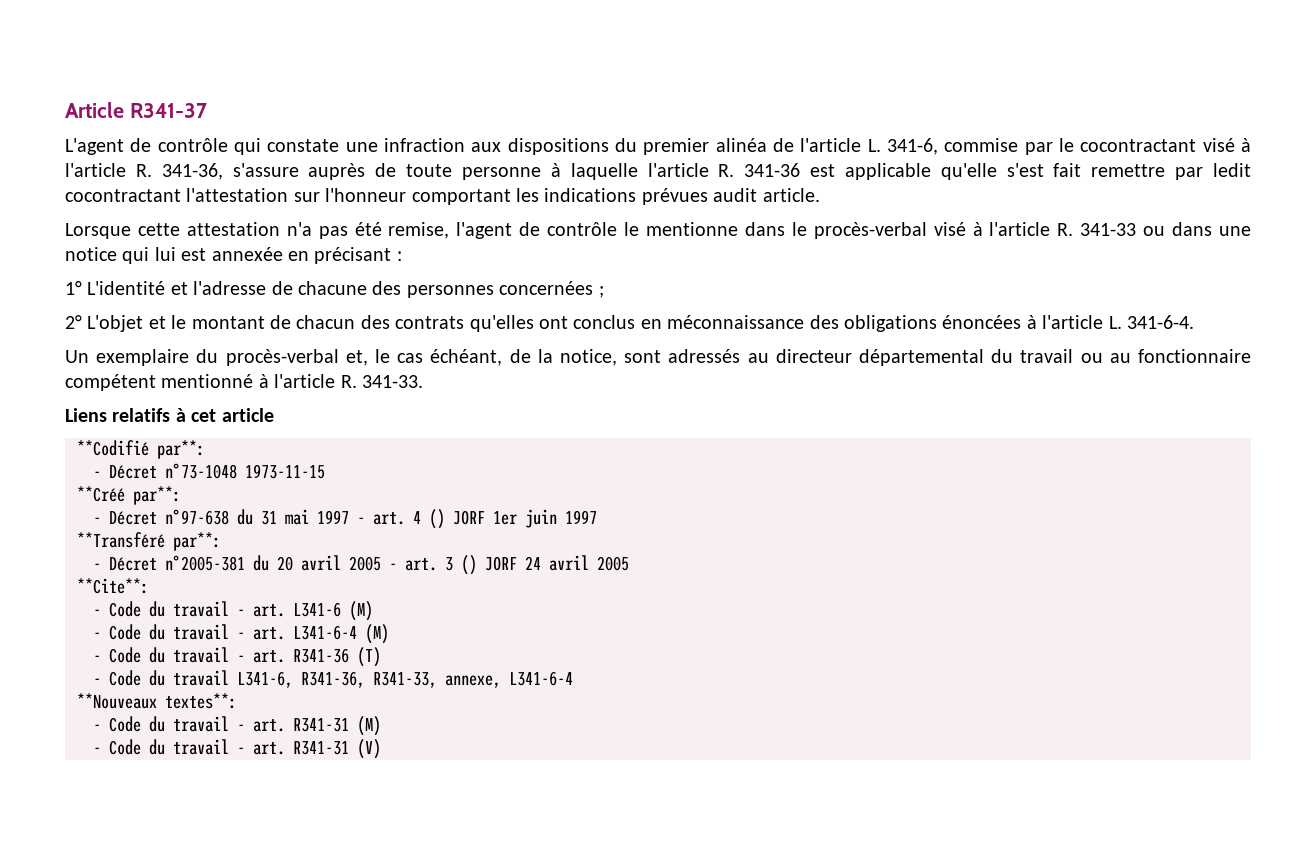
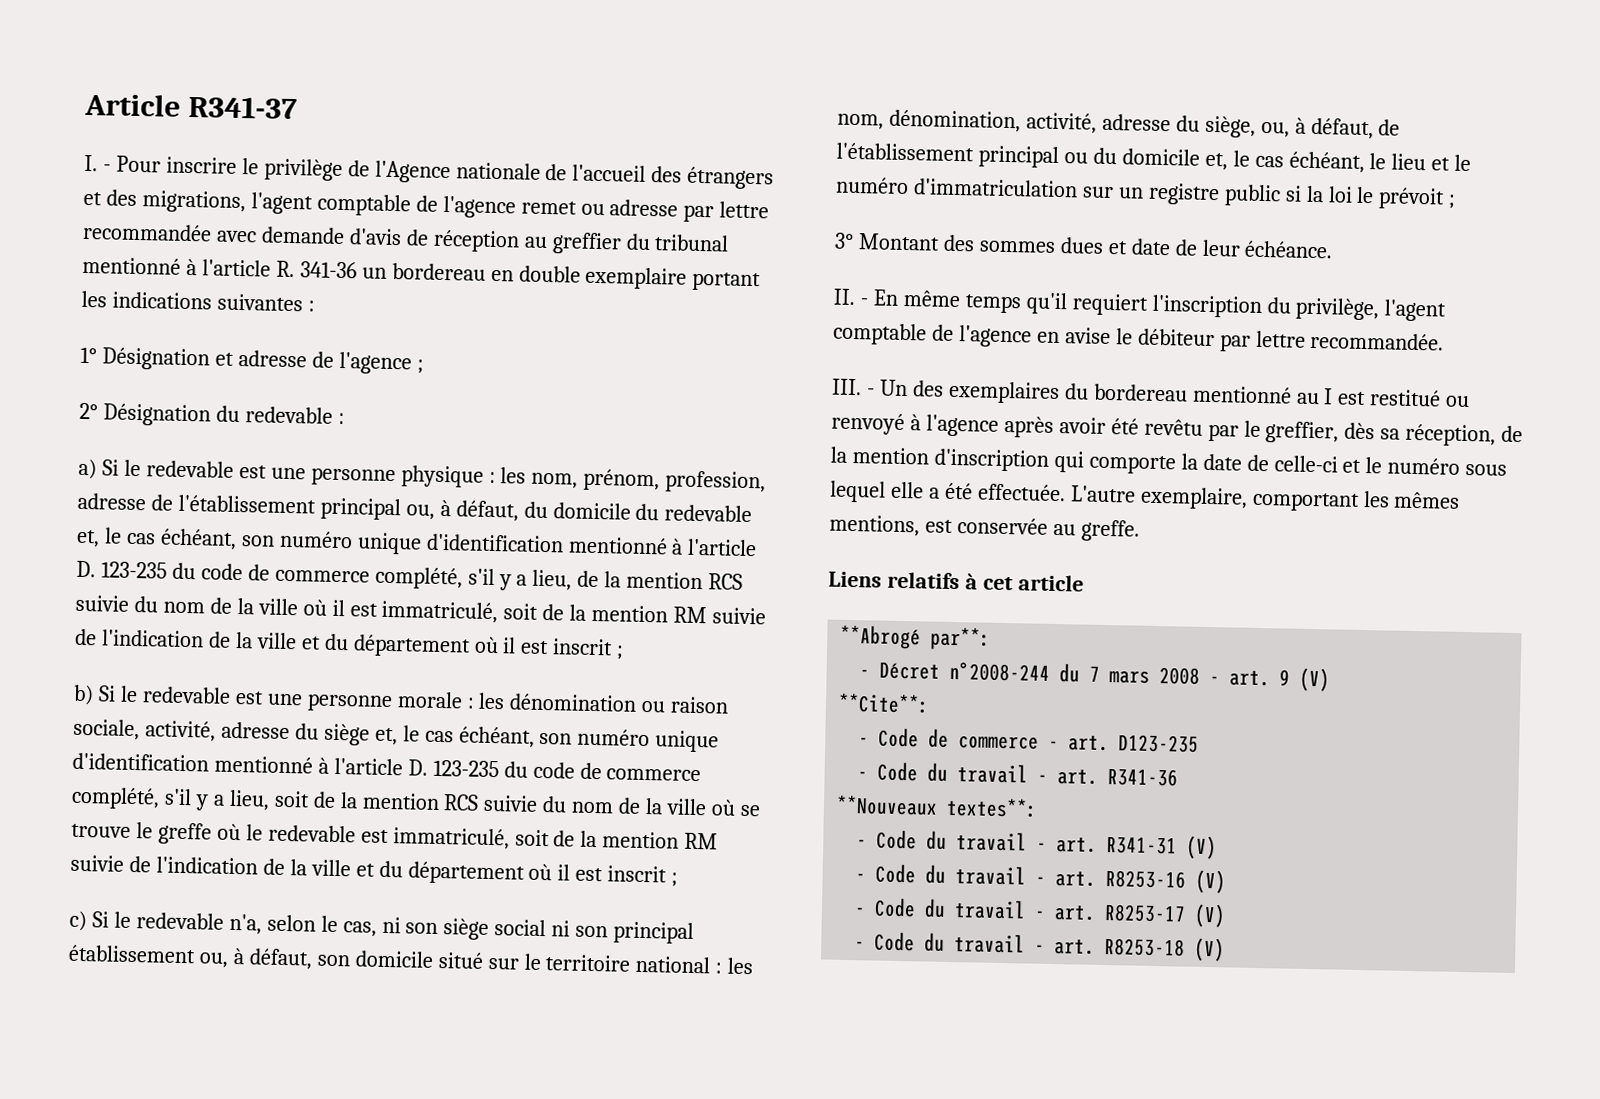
- L'agent de contrôle qui constate une infraction aux dispositions du premier alinéa de l'article L. 341-6, commise par le cocontractant visé à l'article R. 341-36, s'assure auprès de toute personne à laquelle l'article R. 341-36 est applicable qu'elle s'est fait remettre par ledit cocontractant l'attestation sur l'honneur comportant les indications prévues audit article.
- Lorsque cette attestation n'a pas été remise, l'agent de contrôle le mentionne dans le procès-verbal visé à l'article R. 341-33 ou dans une notice qui lui est annexée en précisant :
- 1° L'identité et l'adresse de chacune des personnes concernées ;
- 2° L'objet et le montant de chacun des contrats qu'elles ont conclus en méconnaissance des obligations énoncées à l'article L. 341-6-4.
- Un exemplaire du procès-verbal et, le cas échéant, de la notice, sont adressés au directeur départemental du travail ou au fonctionnaire compétent mentionné à l'article R. 341-33.
+ I. - Pour inscrire le privilège de l'Agence nationale de l'accueil des étrangers et des migrations, l'agent comptable de l'agence remet ou adresse par lettre recommandée avec demande d'avis de réception au greffier du tribunal mentionné à l'article R. 341-36 un bordereau en double exemplaire portant les indications suivantes :
+ 1° Désignation et adresse de l'agence ;
+ 2° Désignation du redevable :
+ a) Si le redevable est une personne physique : les nom, prénom, profession, adresse de l'établissement principal ou, à défaut, du domicile du redevable et, le cas échéant, son numéro unique d'identification mentionné à l'article D. 123-235 du code de commerce complété, s'il y a lieu, de la mention RCS suivie du nom de la ville où il est immatriculé, soit de la mention RM suivie de l'indication de la ville et du département où il est inscrit ;
+ b) Si le redevable est une personne morale : les dénomination ou raison sociale, activité, adresse du siège et, le cas échéant, son numéro unique d'identification mentionné à l'article D. 123-235 du code de commerce complété, s'il y a lieu, soit de la mention RCS suivie du nom de la ville où se trouve le greffe où le redevable est immatriculé, soit de la mention RM suivie de l'indication de la ville et du département où il est inscrit ;
+ c) Si le redevable n'a, selon le cas, ni son siège social ni son principal établissement ou, à défaut, son domicile situé sur le territoire national : les nom, dénomination, activité, adresse du siège, ou, à défaut, de l'établissement principal ou du domicile et, le cas échéant, le lieu et le numéro d'immatriculation sur un registre public si la loi le prévoit ;
+ 3° Montant des sommes dues et date de leur échéance.
+ II. - En même temps qu'il requiert l'inscription du privilège, l'agent comptable de l'agence en avise le débiteur par lettre recommandée.
+ III. - Un des exemplaires du bordereau mentionné au I est restitué ou renvoyé à l'agence après avoir été revêtu par le greffier, dès sa réception, de la mention d'inscription qui comporte la date de celle-ci et le numéro sous lequel elle a été effectuée. L'autre exemplaire, comportant les mêmes mentions, est conservée au greffe.
- **Codifié par**:
- - Décret n°73-1048 1973-11-15
- **Créé par**:
- - Décret n°97-638 du 31 mai 1997 - art. 4 () JORF 1er juin 1997
- **Transféré par**:
- - Décret n°2005-381 du 20 avril 2005 - art. 3 () JORF 24 avril 2005
+ **Abrogé par**:
+ - Décret n°2008-244 du 7 mars 2008 - art. 9 (V)
  **Cite**:
- - Code du travail - art. L341-6 (M)
- - Code du travail - art. L341-6-4 (M)
+ - Code de commerce - art. D123-235
- - Code du travail - art. R341-36 (T)
- - Code du travail L341-6, R341-36, R341-33, annexe, L341-6-4
+ - Code du travail - art. R341-36
- - Code du travail - art. R341-31 (M)
  - Code du travail - art. R341-31 (V)
+ - Code du travail - art. R8253-16 (V)
+ - Code du travail - art. R8253-17 (V)
+ - Code du travail - art. R8253-18 (V)

